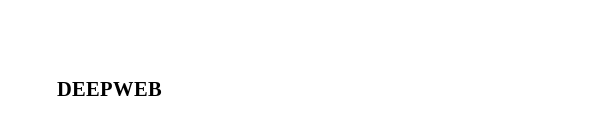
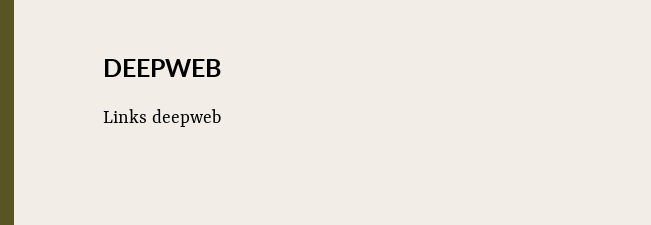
+ Links deepweb

